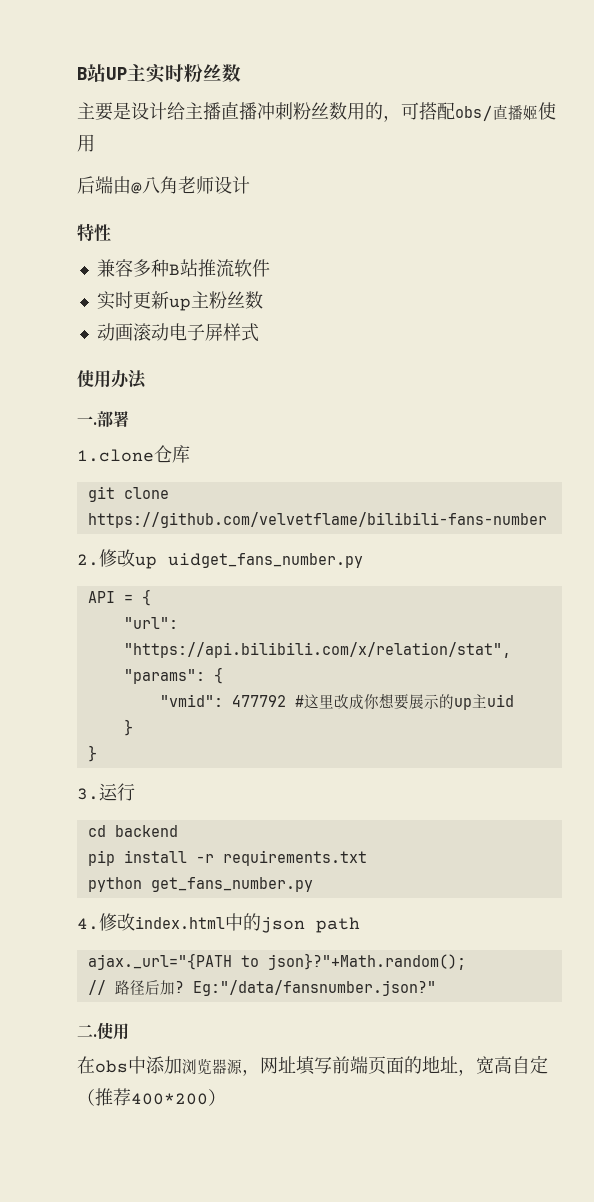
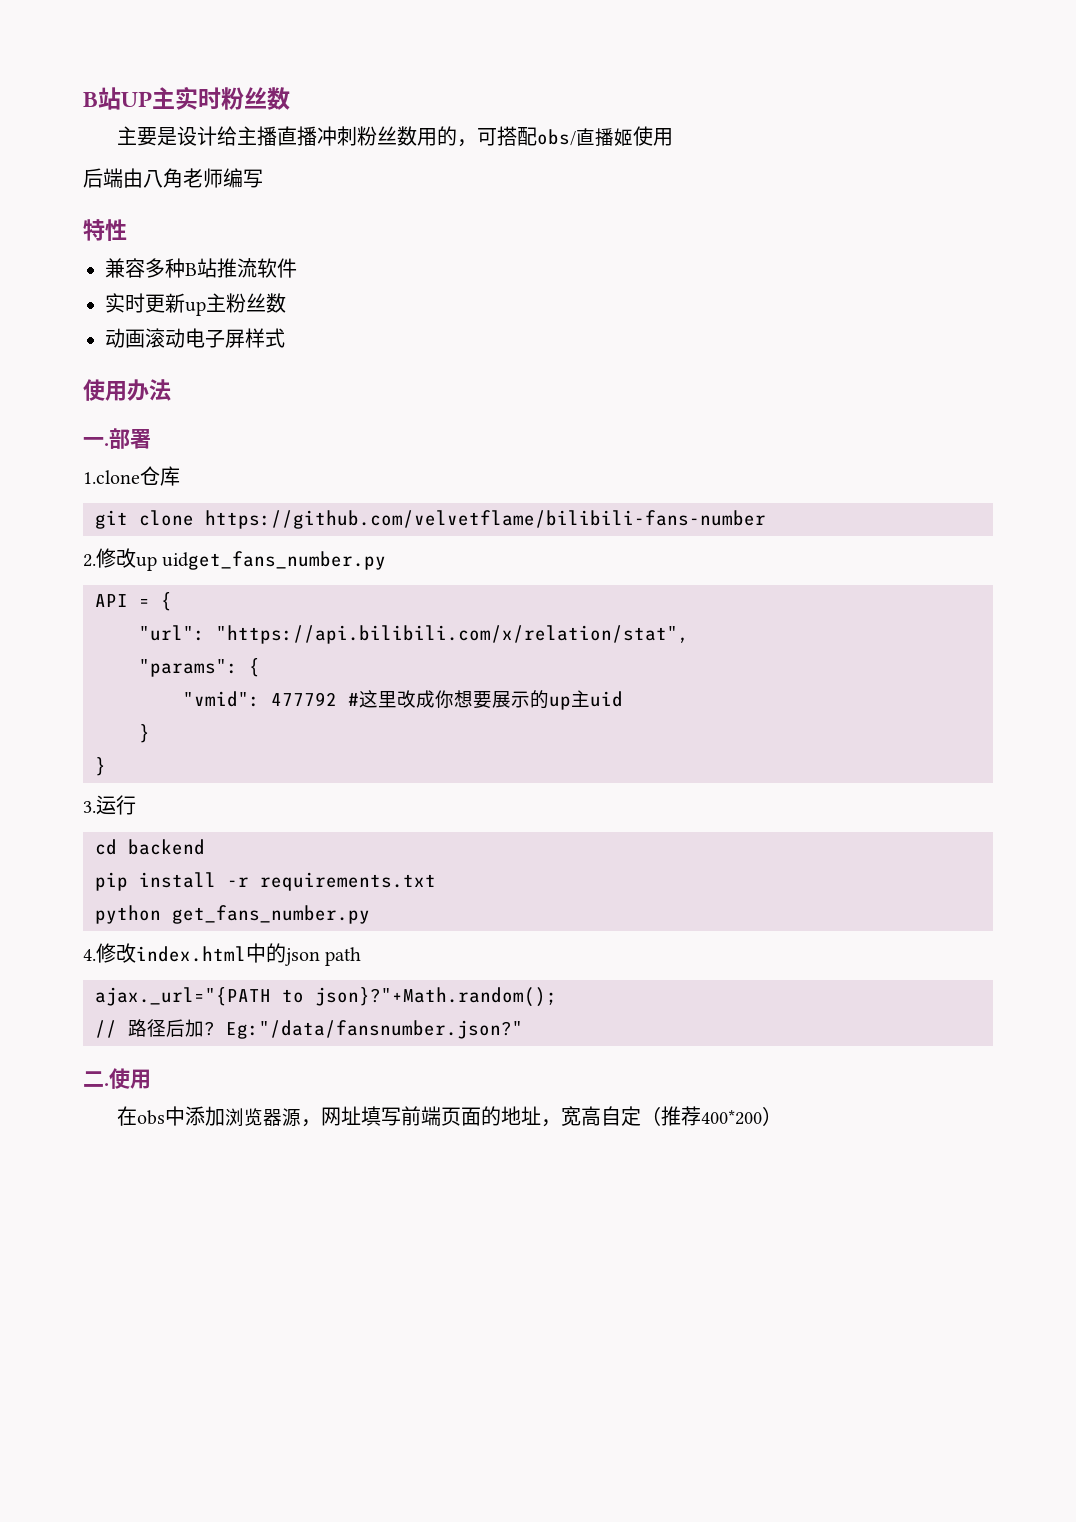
- 后端由@八角老师设计
+ 后端由八角老师编写

